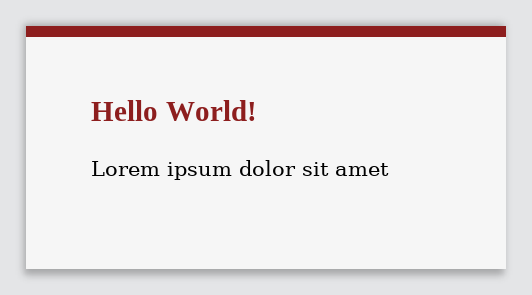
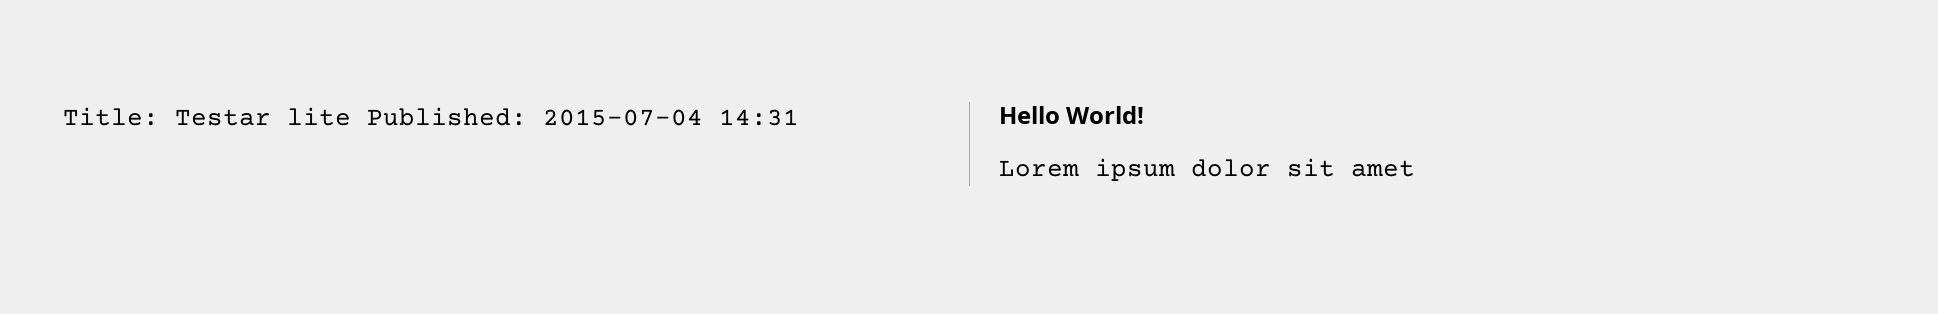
+ Title: Testar lite Published: 2015-07-04 14:31

